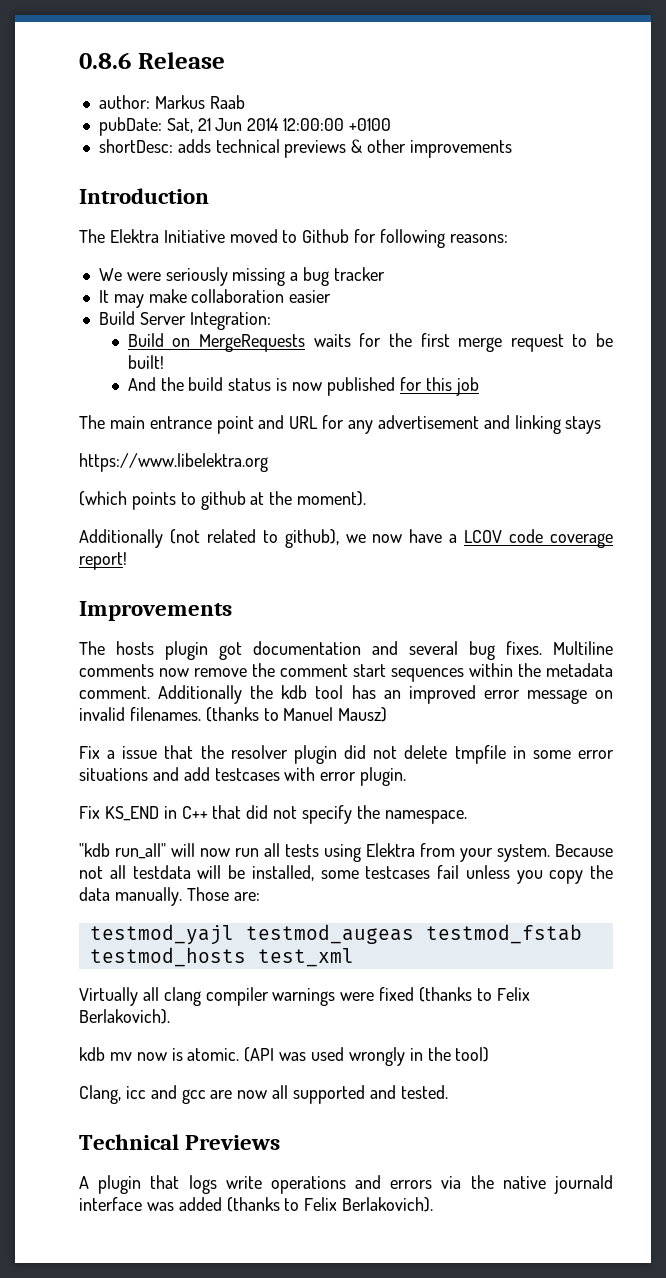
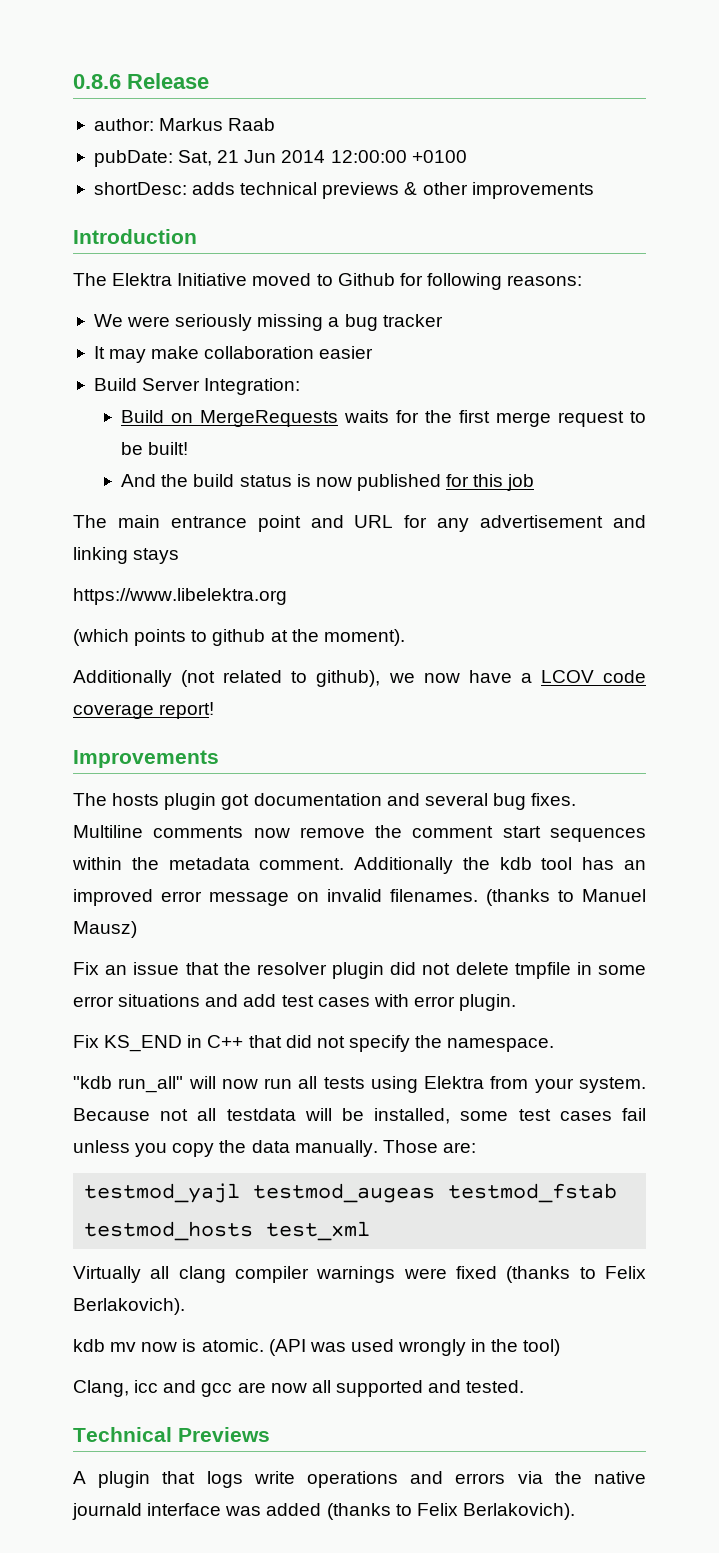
- Fix a issue that the resolver plugin did not delete tmpfile in some error situations and add testcases with error plugin.
+ Fix an issue that the resolver plugin did not delete tmpfile in some error situations and add test cases with error plugin.
- Because not all testdata will be installed, some testcases fail unless you copy the data manually.
+ Because not all testdata will be installed, some test cases fail unless you copy the data manually.

